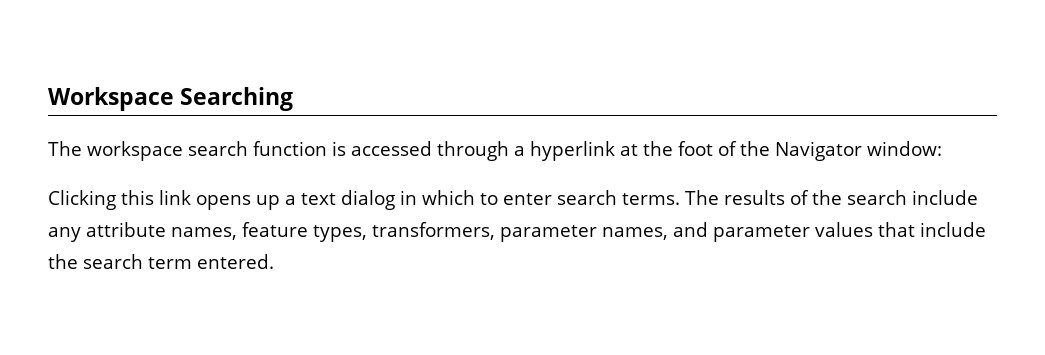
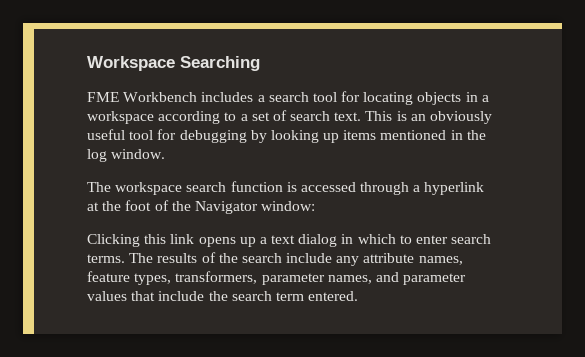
+ FME Workbench includes a search tool for locating objects in a workspace according to a set of search text. This is an obviously useful tool for debugging by looking up items mentioned in the log window.

